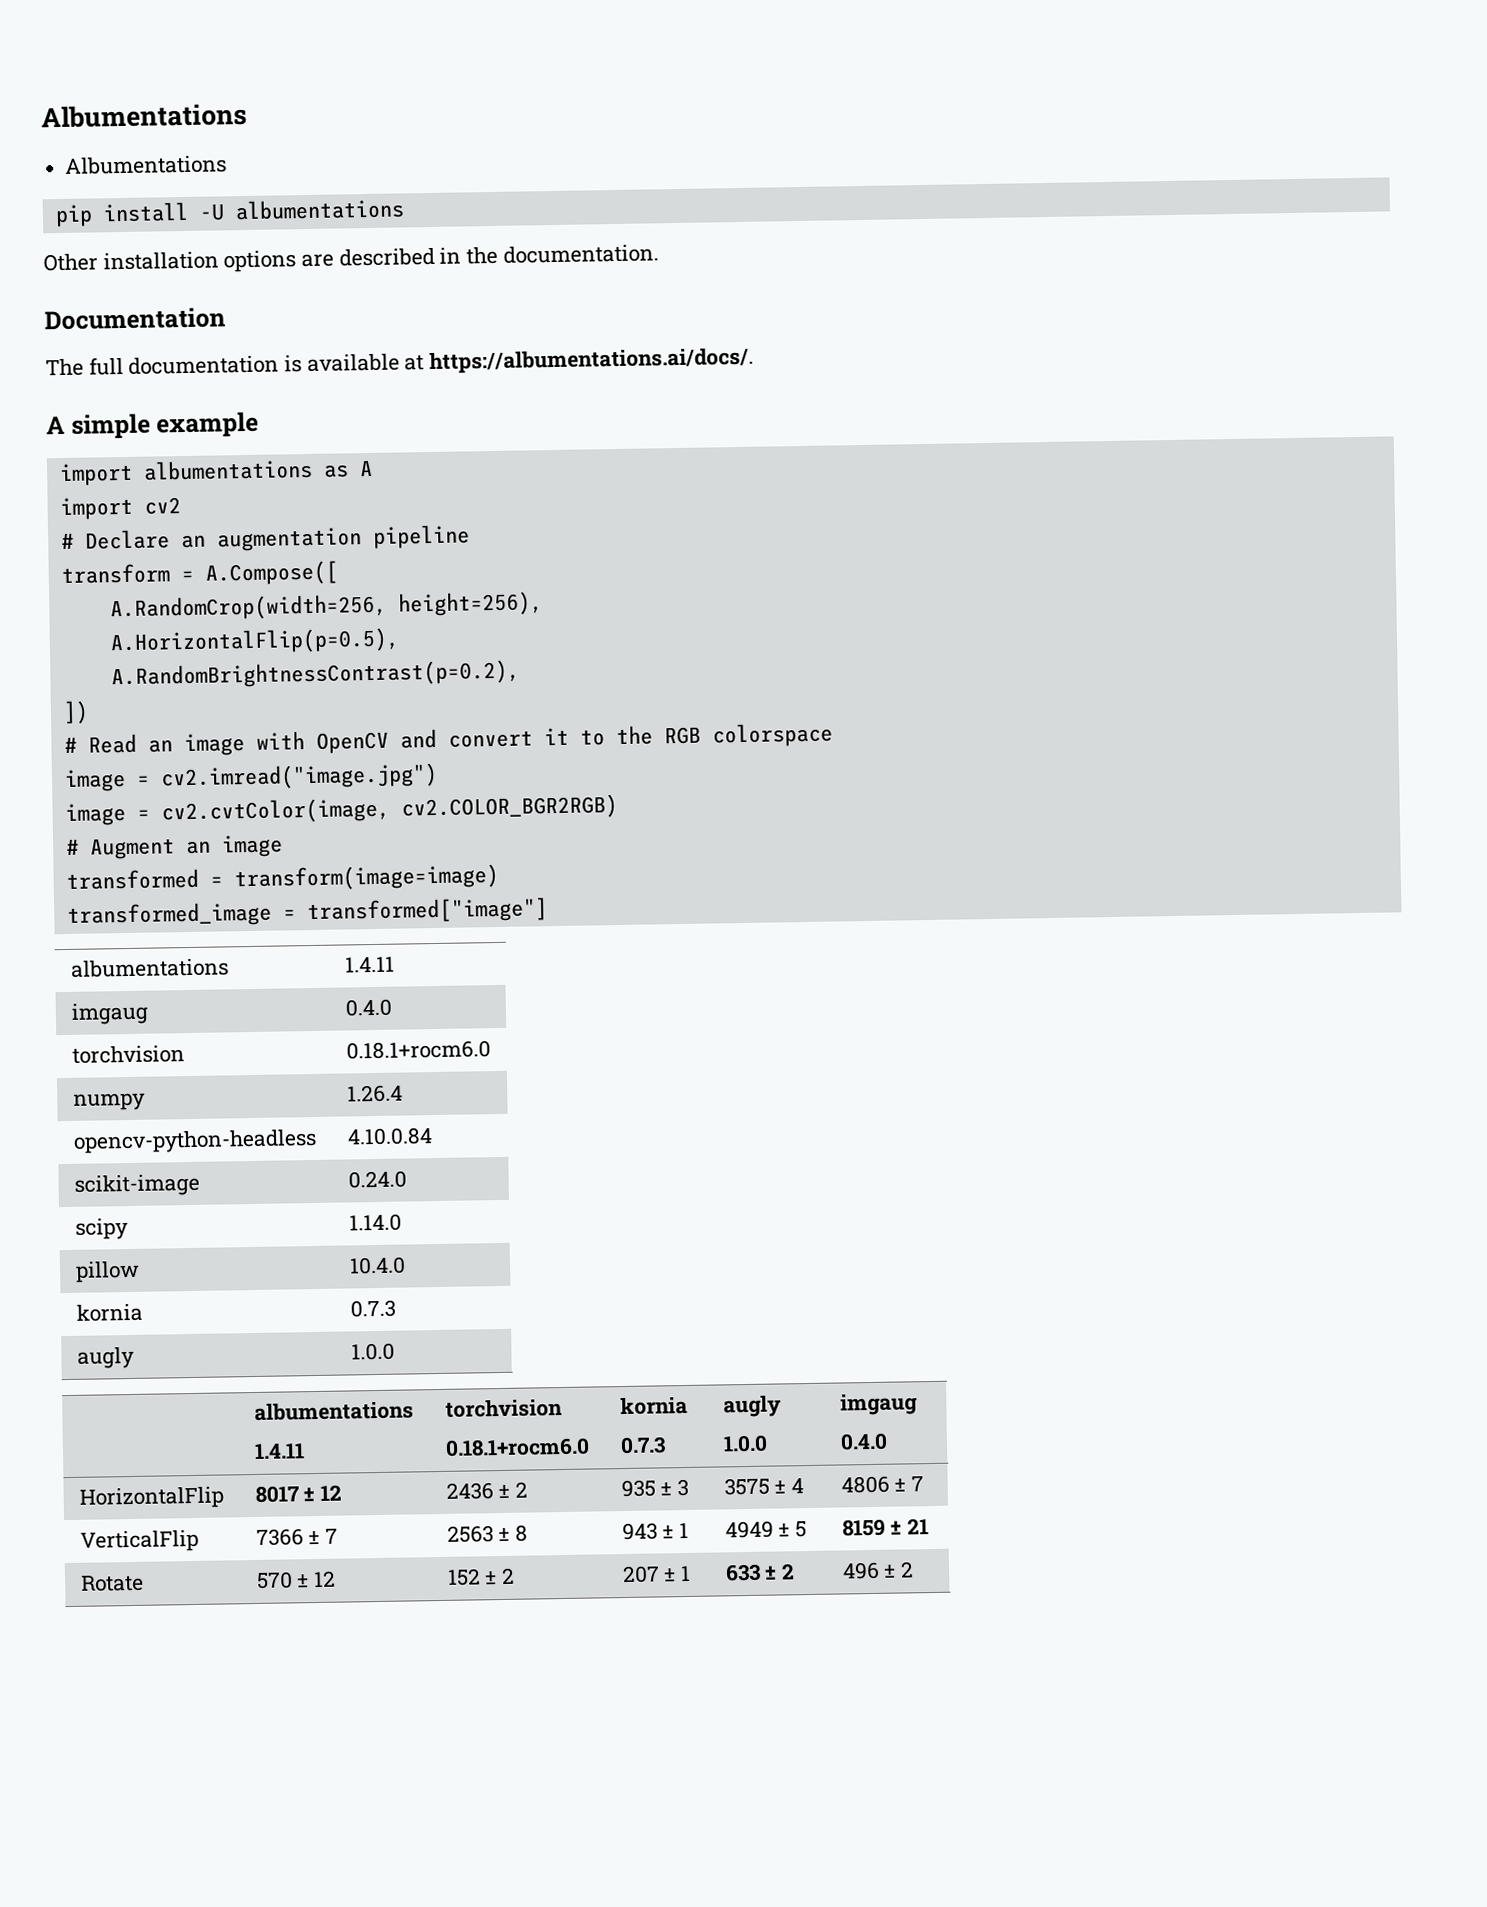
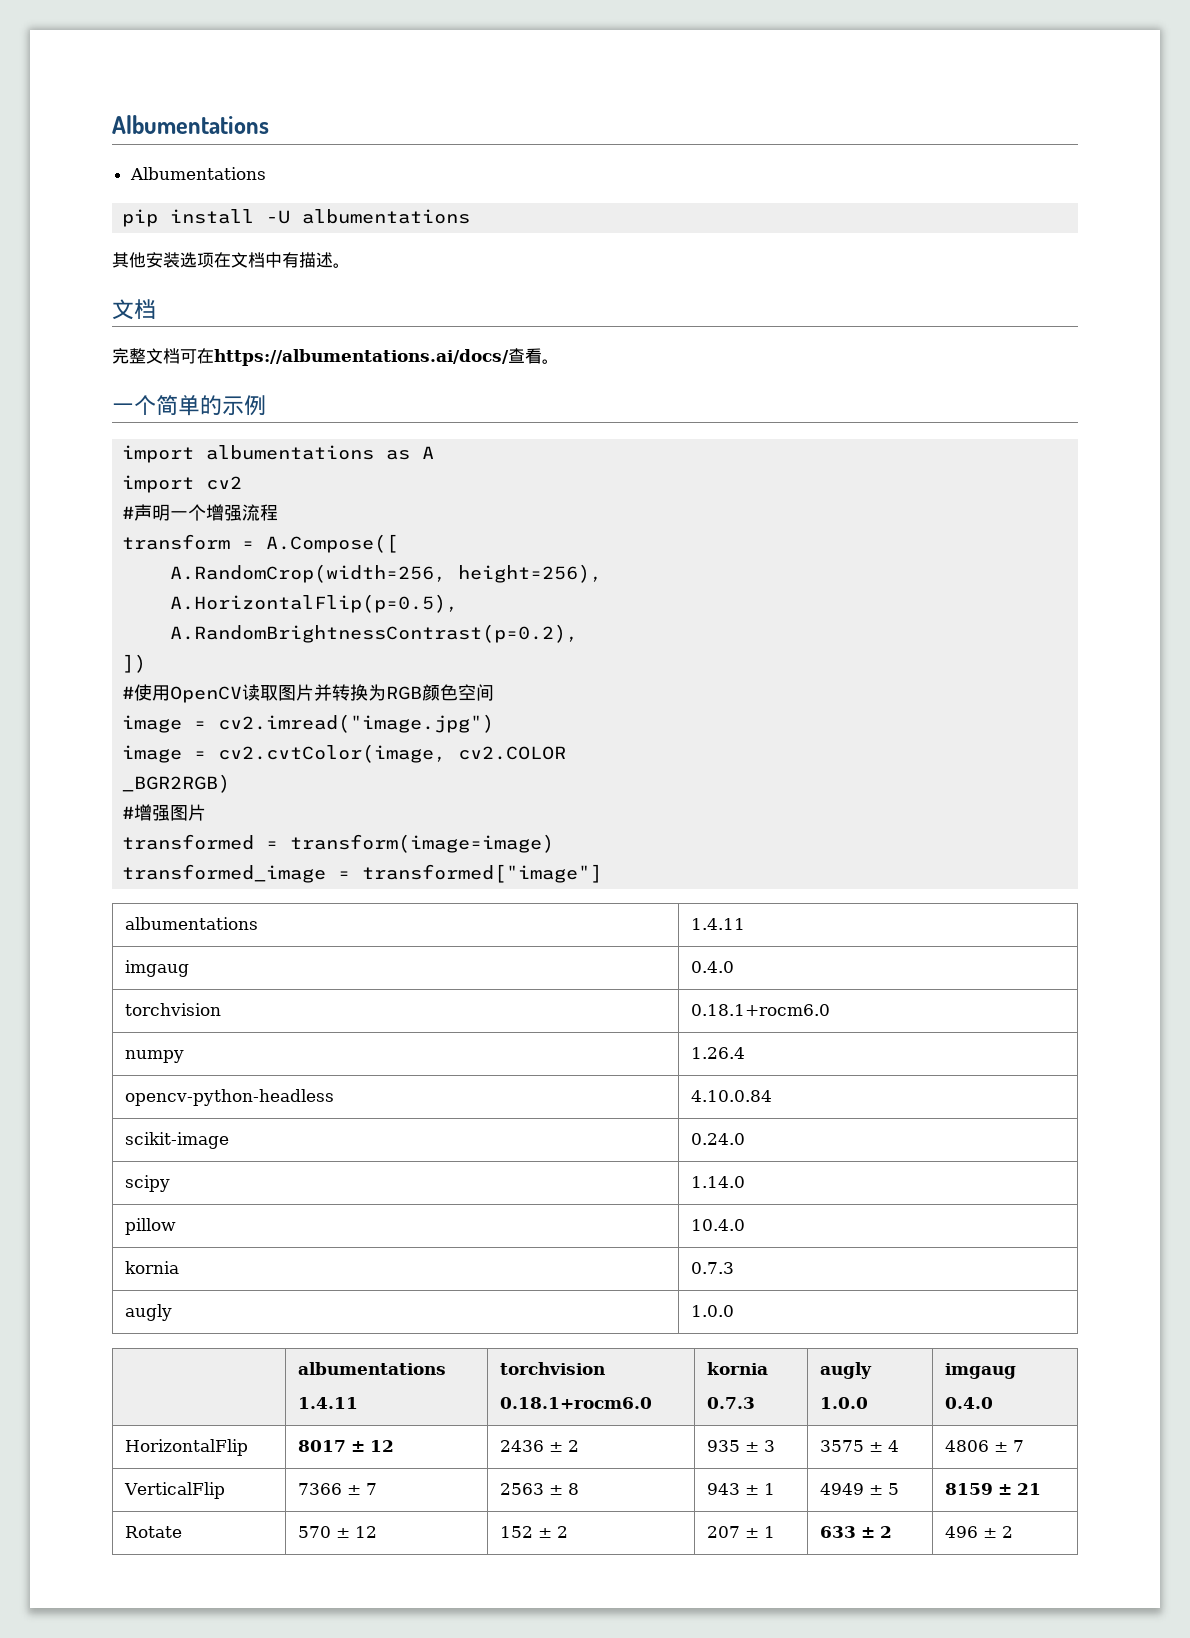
- Other installation options are described in the documentation.
- Documentation
- The full documentation is available at https://albumentations.ai/docs/.
- A simple example
+ 其他安装选项在文档中有描述。
+ 文档
+ 完整文档可在https://albumentations.ai/docs/查看。
+ 一个简单的示例
- # Declare an augmentation pipeline
+ #声明一个增强流程
- # Read an image with OpenCV and convert it to the RGB colorspace
+ #使用OpenCV读取图片并转换为RGB颜色空间
- image = cv2.cvtColor(image, cv2.COLOR_BGR2RGB)
- # Augment an image
+ image = cv2.cvtColor(image, cv2.COLOR
+ _BGR2RGB)
+ #增强图片

